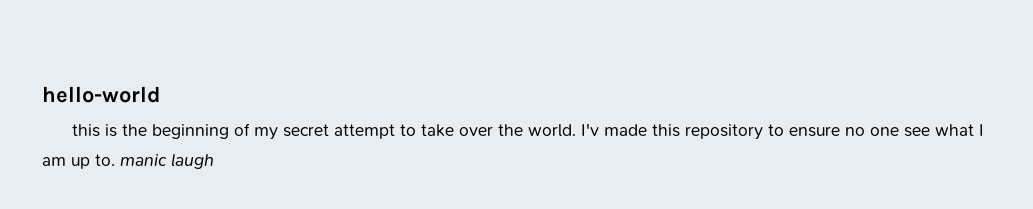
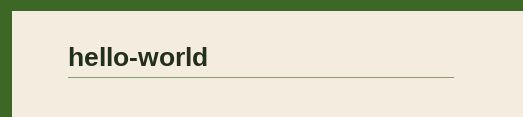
- this is the beginning of my secret attempt to take over the world. I'v made this repository to ensure no one see what I am up to. manic laugh

